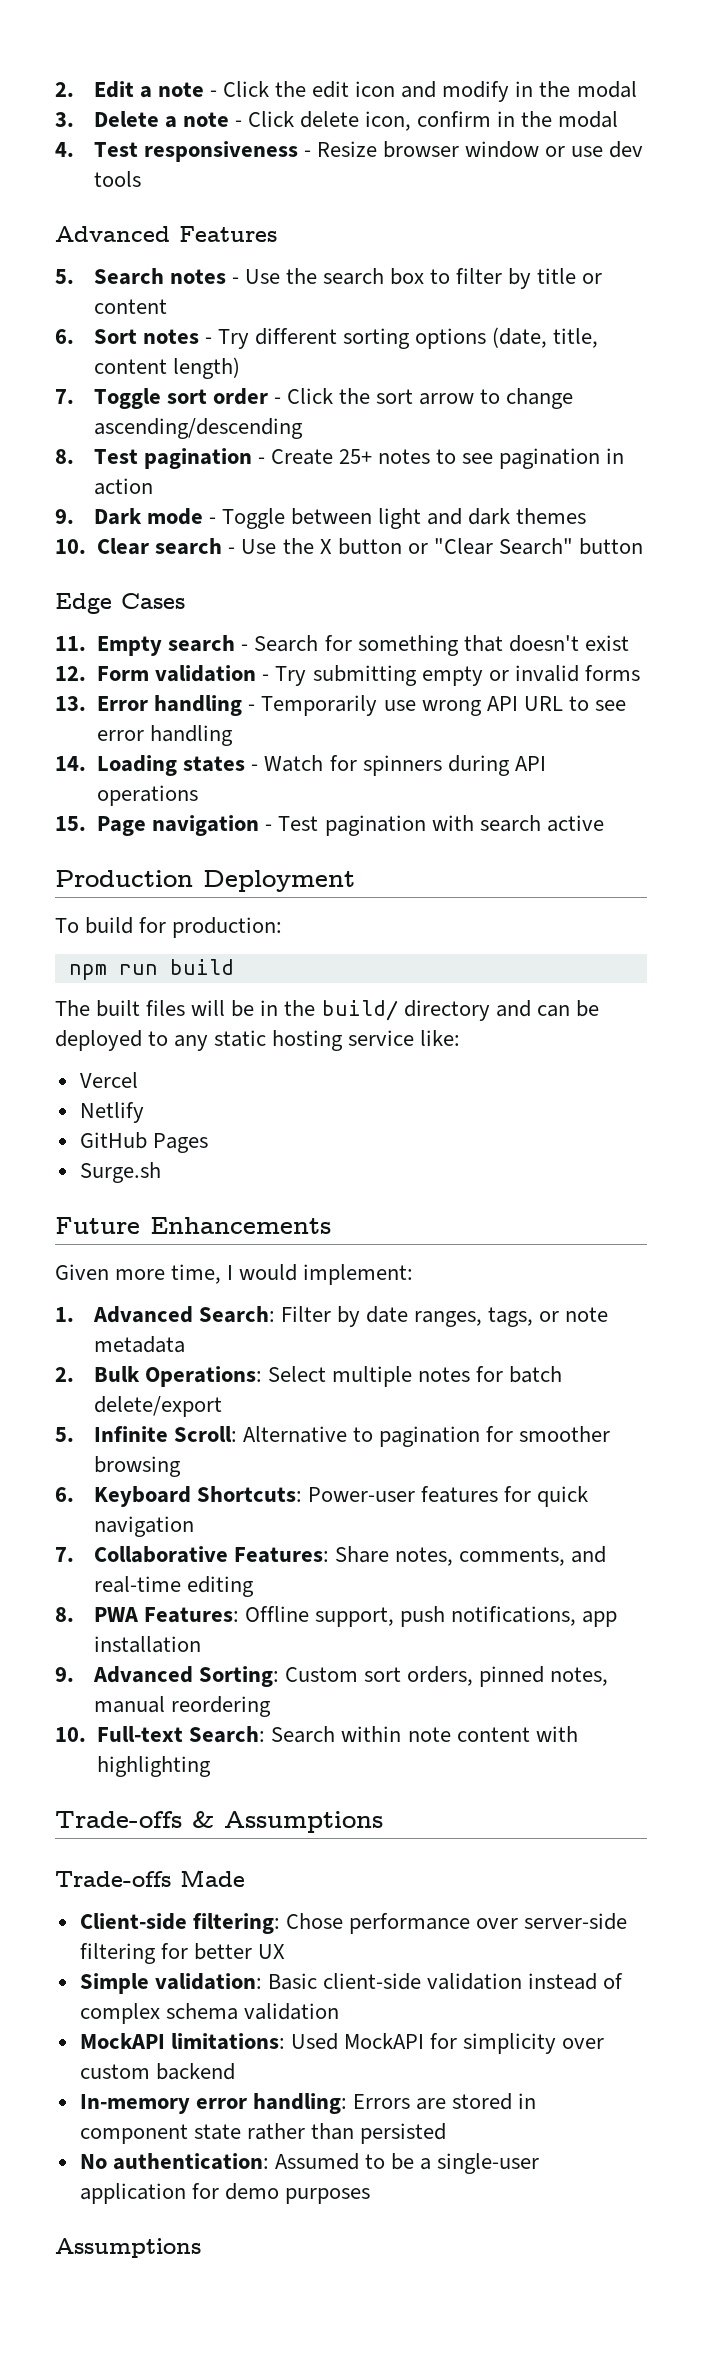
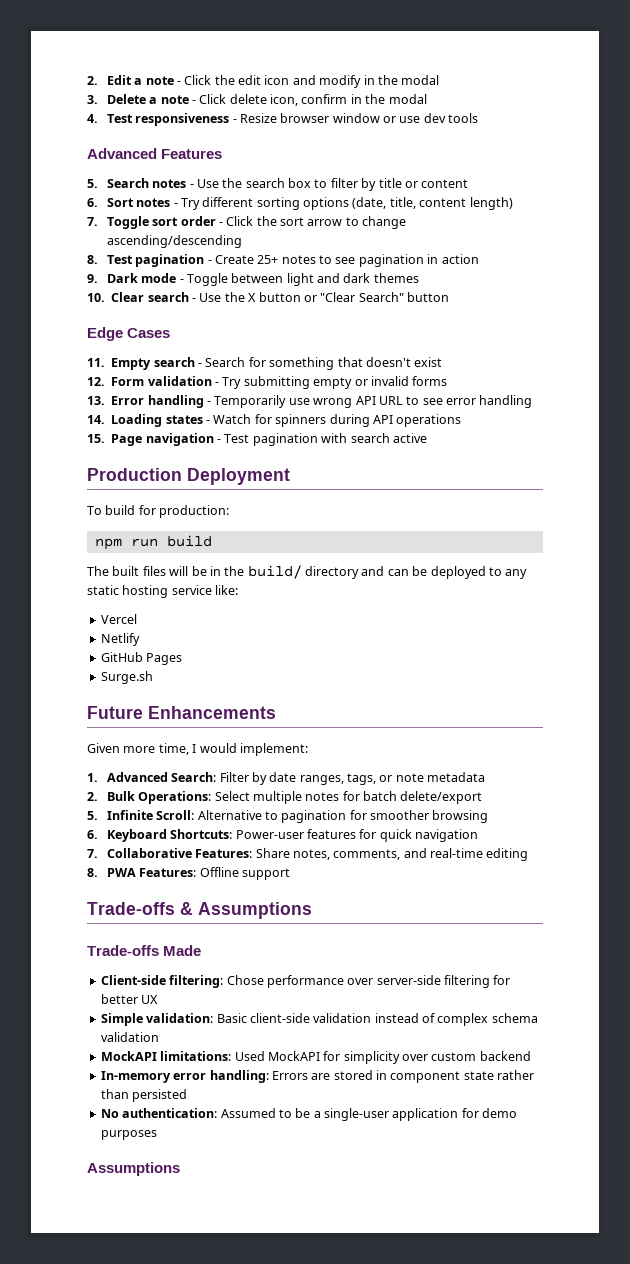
- 8. PWA Features: Offline support, push notifications, app installation
- 9. Advanced Sorting: Custom sort orders, pinned notes, manual reordering
- 10. Full-text Search: Search within note content with highlighting
+ 8. PWA Features: Offline support

